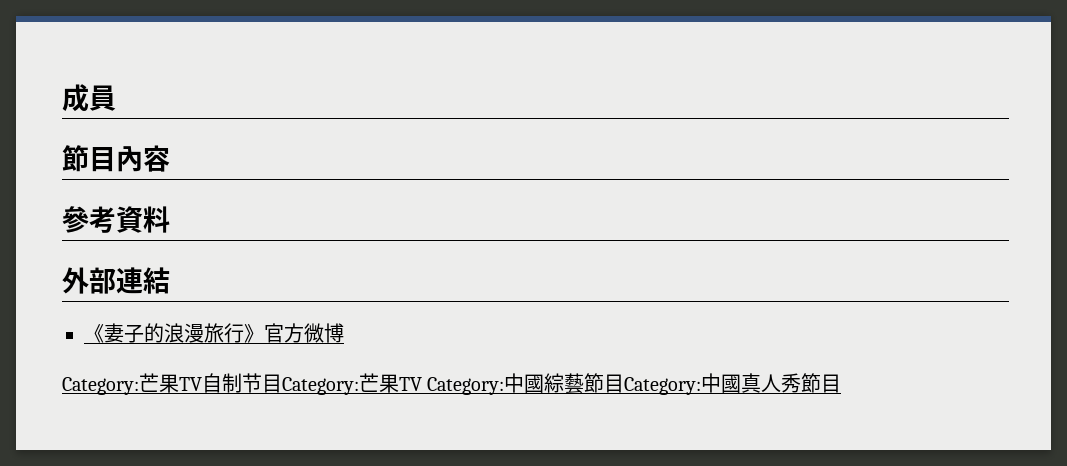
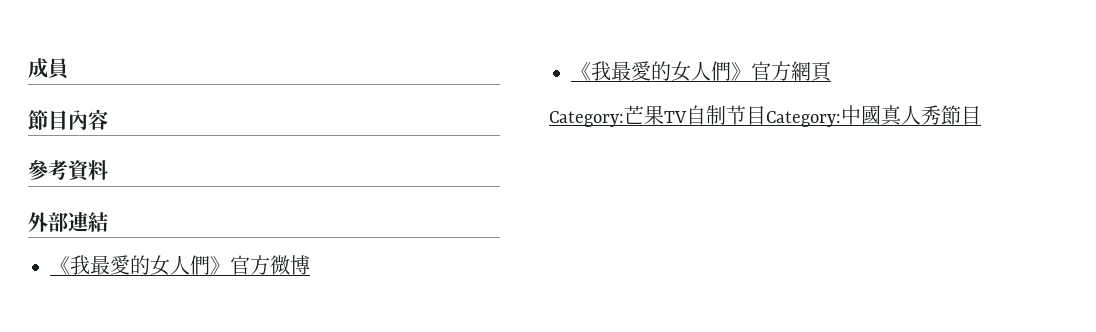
- 《妻子的浪漫旅行》官方微博
+ 《我最愛的女人們》官方微博
+ 《我最愛的女人們》官方網頁
- Category:芒果TV自制节目Category:芒果TV Category:中國綜藝節目Category:中國真人秀節目
+ Category:芒果TV自制节目Category:中國真人秀節目

